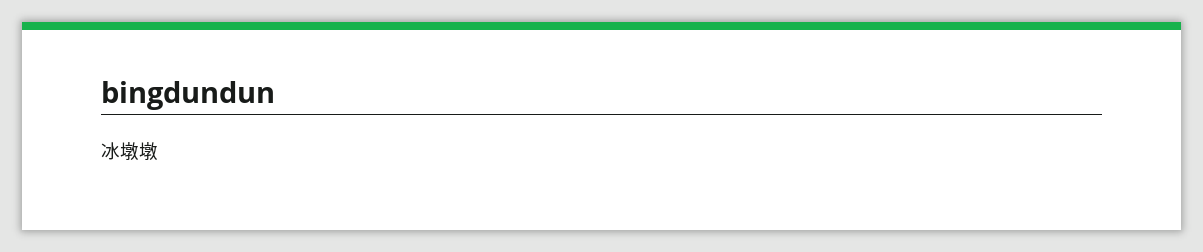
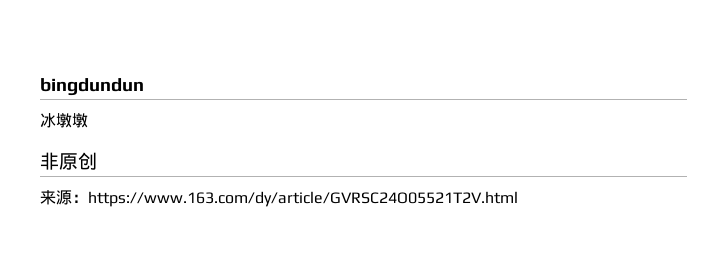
+ 非原创
+ 来源：https://www.163.com/dy/article/GVRSC24O05521T2V.html

